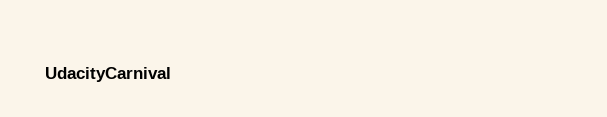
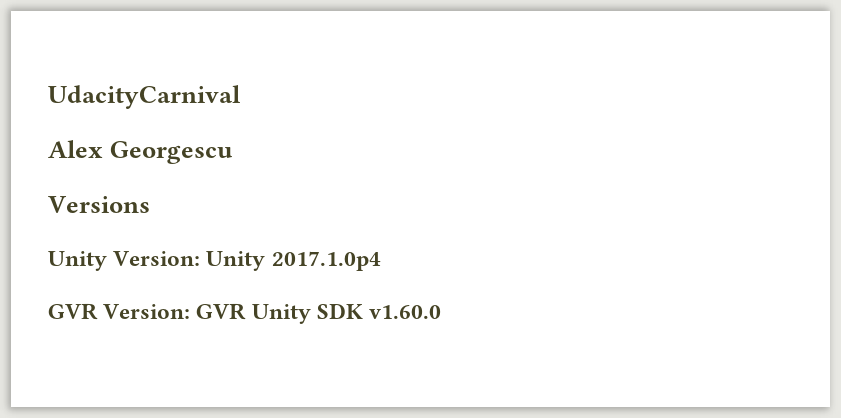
+ Alex Georgescu
+ Versions
+ Unity Version: Unity 2017.1.0p4
+ GVR Version: GVR Unity SDK v1.60.0

